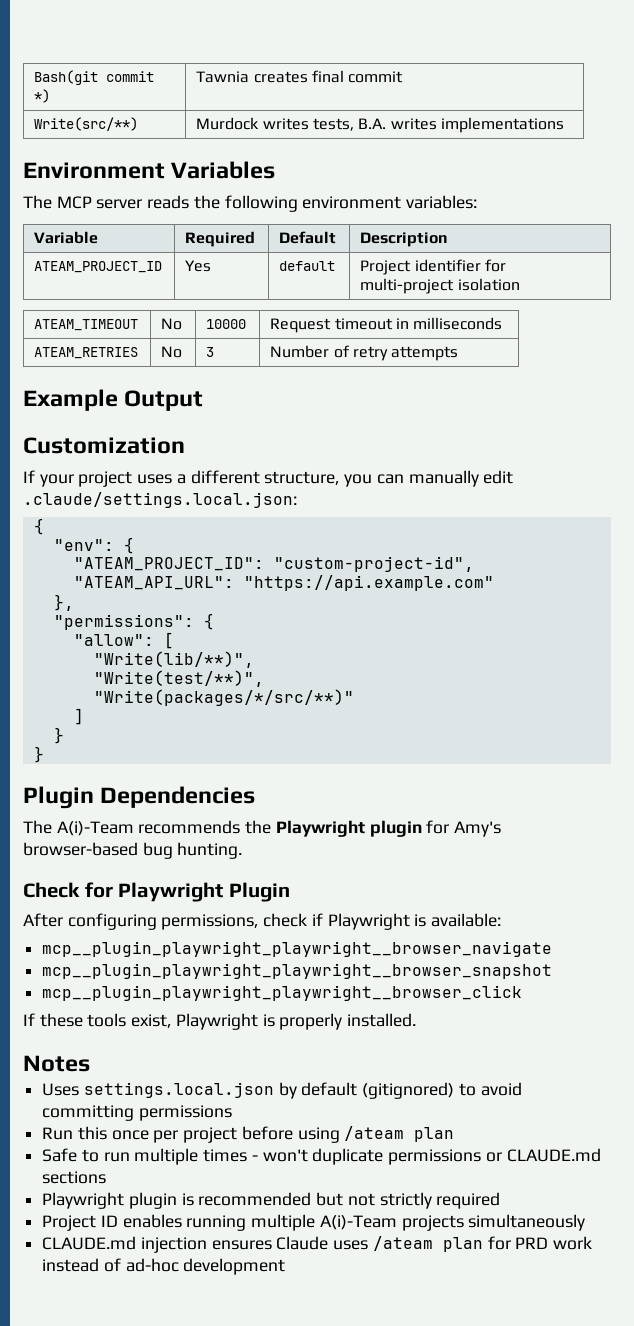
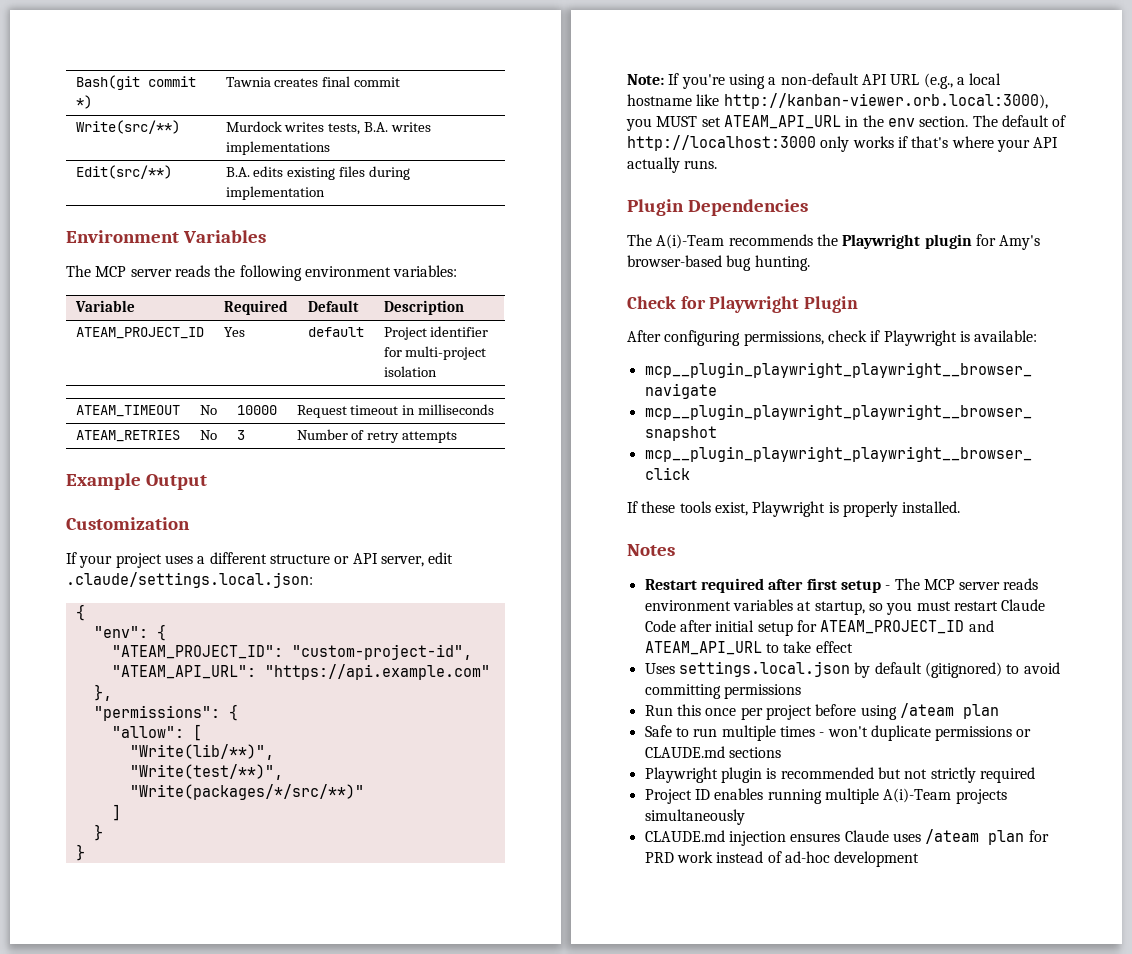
+ Edit(src/**) | B.A. edits existing files during implementation
- If your project uses a different structure, you can manually edit .claude/settings.local.json:
+ If your project uses a different structure or API server, edit .claude/settings.local.json:
+ Note: If you're using a non-default API URL (e.g., a local hostname like http://kanban-viewer.orb.local:3000), you MUST set ATEAM_API_URL in the env section. The default of http://localhost:3000 only works if that's where your API actually runs.
+ Restart required after first setup - The MCP server reads environment variables at startup, so you must restart Claude Code after initial setup for ATEAM_PROJECT_ID and ATEAM_API_URL to take effect

